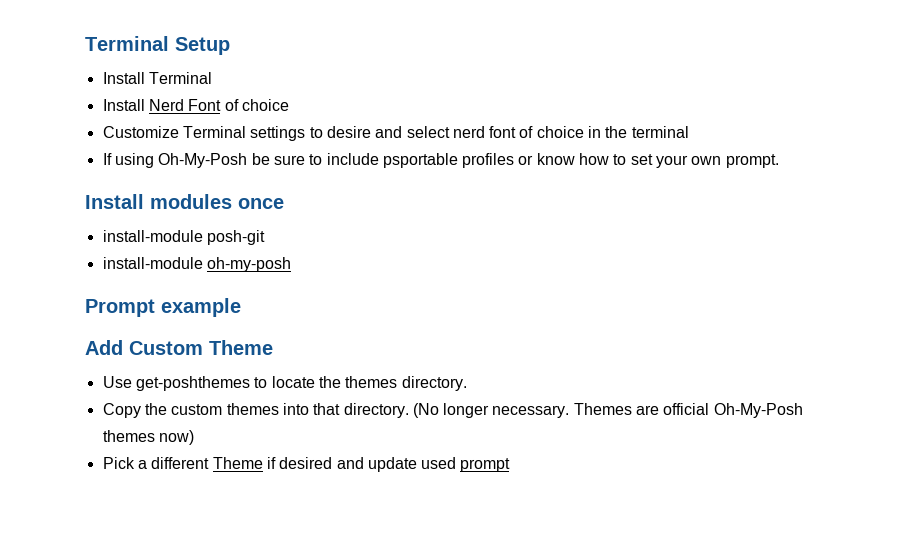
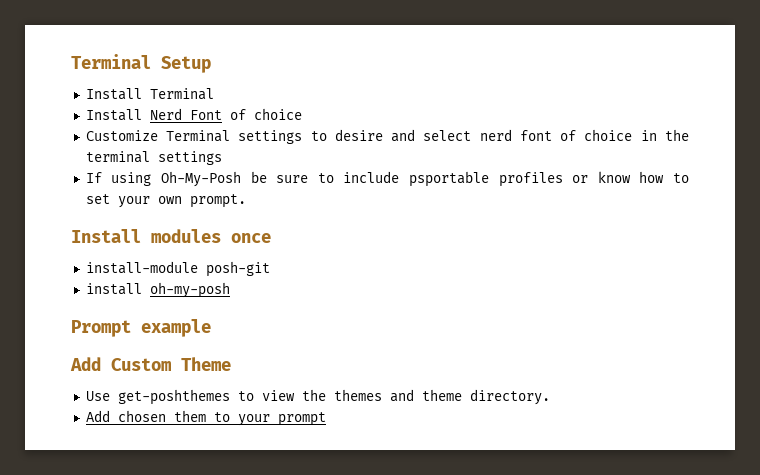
- Customize Terminal settings to desire and select nerd font of choice in the terminal
+ Customize Terminal settings to desire and select nerd font of choice in the terminal settings
- install-module oh-my-posh
+ install oh-my-posh
- Use get-poshthemes to locate the themes directory.
+ Use get-poshthemes to view the themes and theme directory.
- Copy the custom themes into that directory. (No longer necessary. Themes are official Oh-My-Posh themes now)
- Pick a different Theme if desired and update used prompt
+ Add chosen them to your prompt

